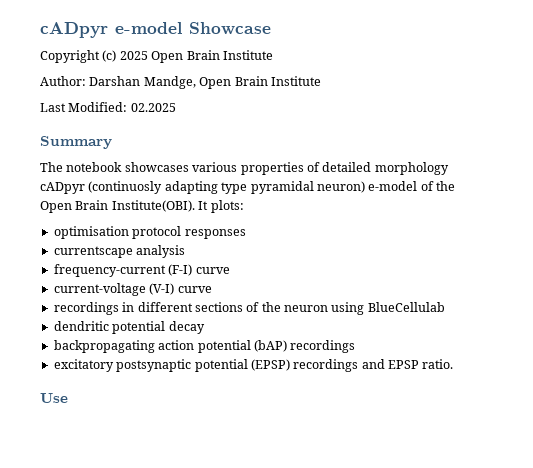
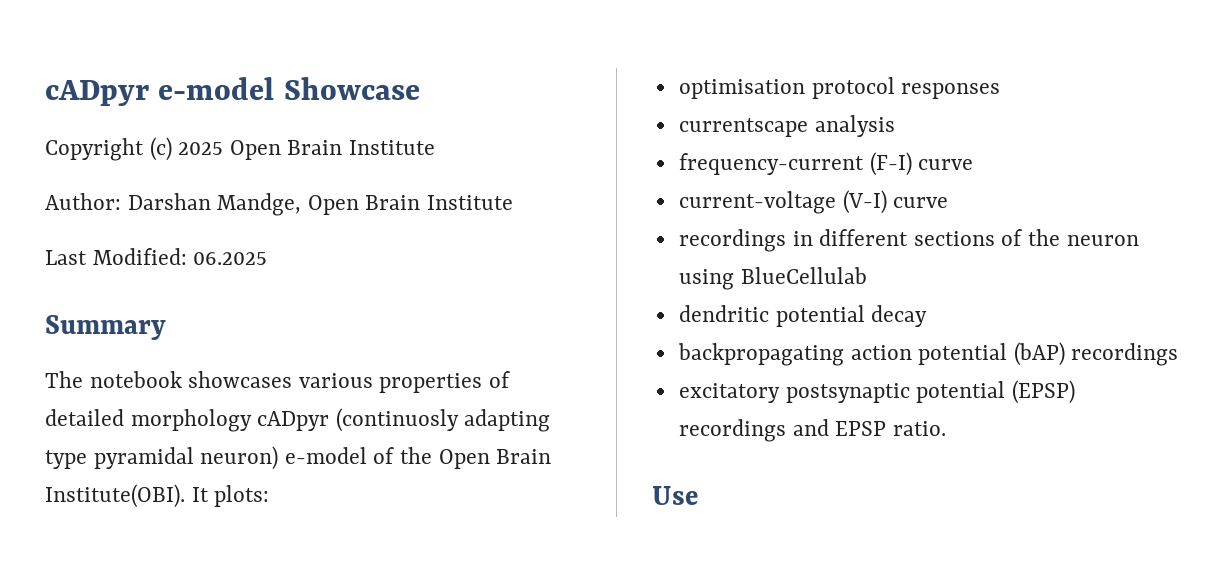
- Last Modified: 02.2025
+ Last Modified: 06.2025

